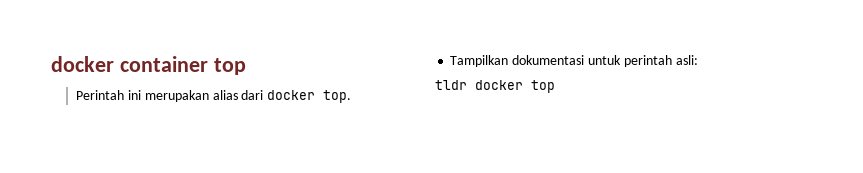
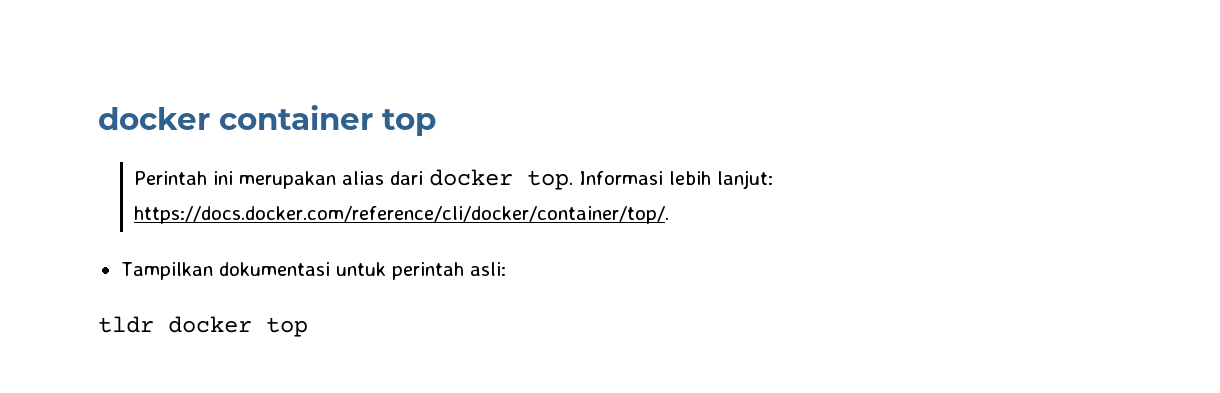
+ Informasi lebih lanjut: https://docs.docker.com/reference/cli/docker/container/top/.

